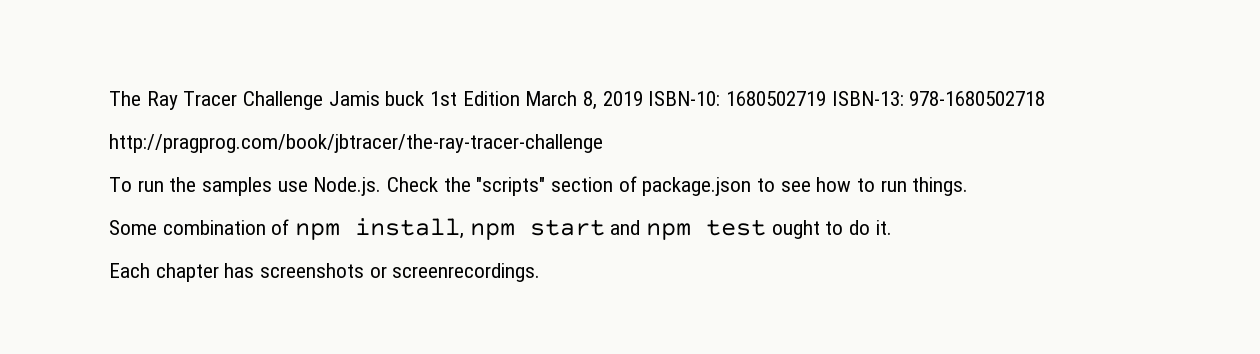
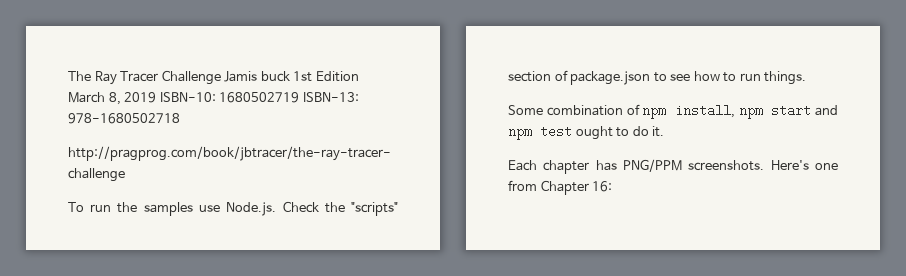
- Each chapter has screenshots or screenrecordings.
+ Each chapter has PNG/PPM screenshots. Here's one from Chapter 16:

